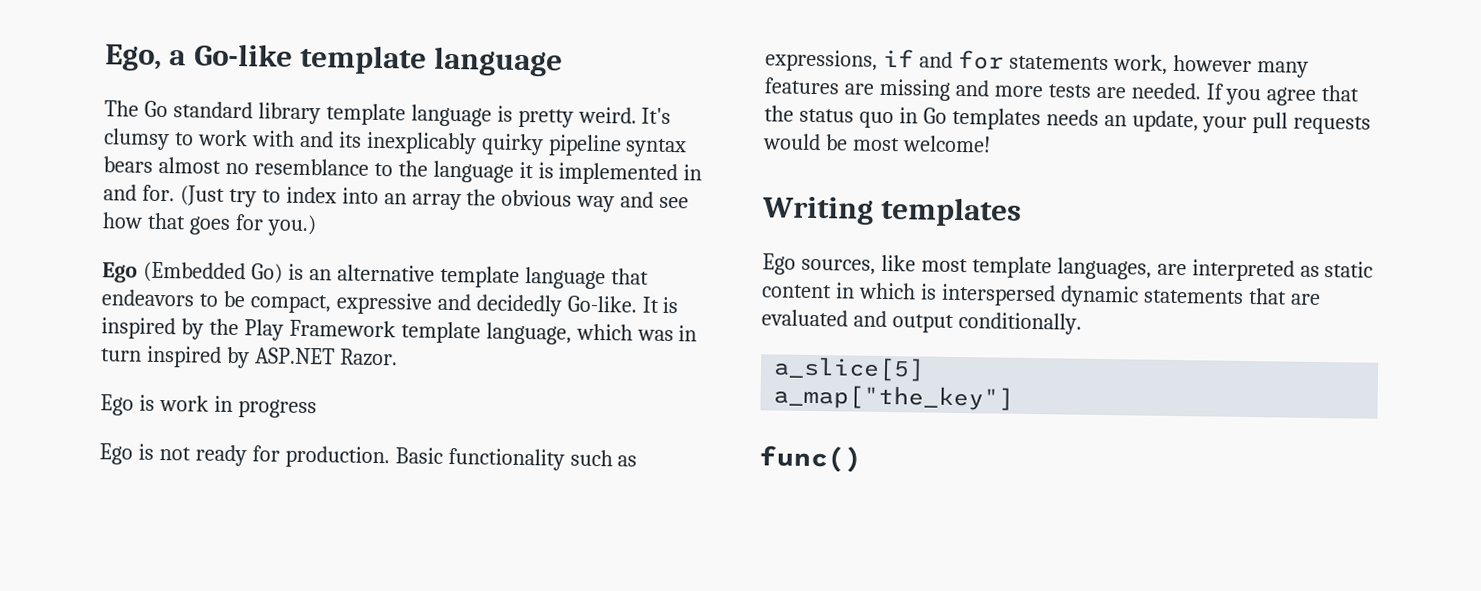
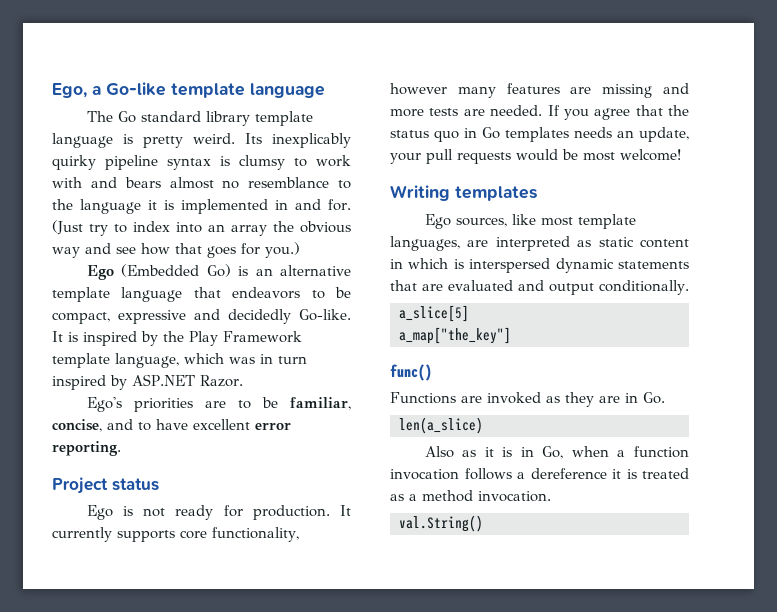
- It's clumsy to work with and its inexplicably quirky pipeline syntax bears almost no resemblance to the language it is implemented in and for.
+ Its inexplicably quirky pipeline syntax is clumsy to work with and bears almost no resemblance to the language it is implemented in and for.
- Ego is work in progress
+ Ego's priorities are to be familiar, concise, and to have excellent error reporting.
+ Project status
- Basic functionality such as expressions, if and for statements work, however many features are missing and more tests are needed.
+ It currently supports core functionality, however many features are missing and more tests are needed.
+ Functions are invoked as they are in Go.
+ len(a_slice)
+ Also as it is in Go, when a function invocation follows a dereference it is treated as a method invocation.
+ val.String()

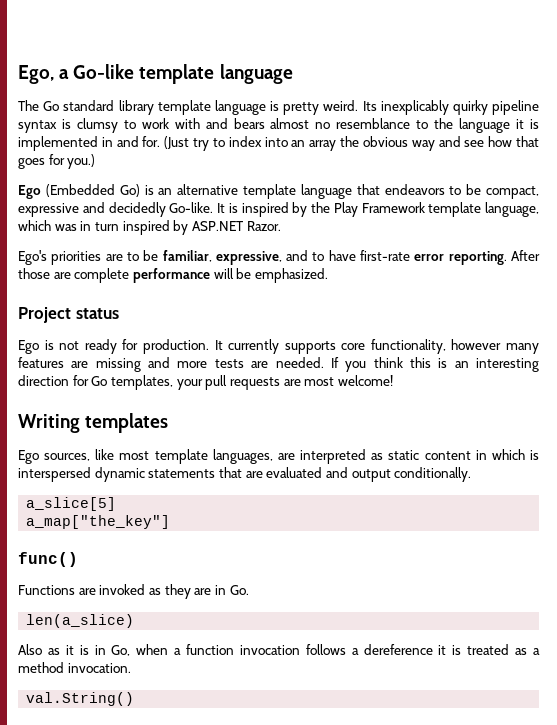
- Ego's priorities are to be familiar, concise, and to have excellent error reporting.
+ Ego's priorities are to be familiar, expressive, and to have first-rate error reporting. After those are complete performance will be emphasized.
- If you agree that the status quo in Go templates needs an update, your pull requests would be most welcome!
+ If you think this is an interesting direction for Go templates, your pull requests are most welcome!

